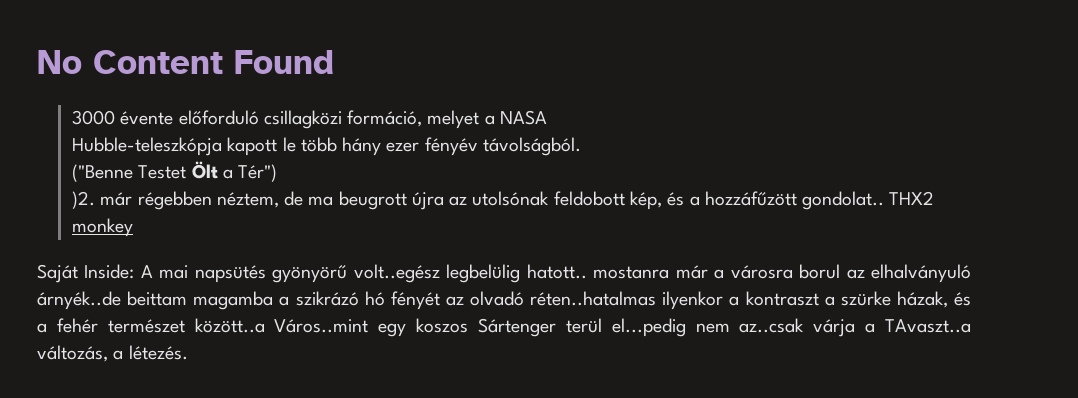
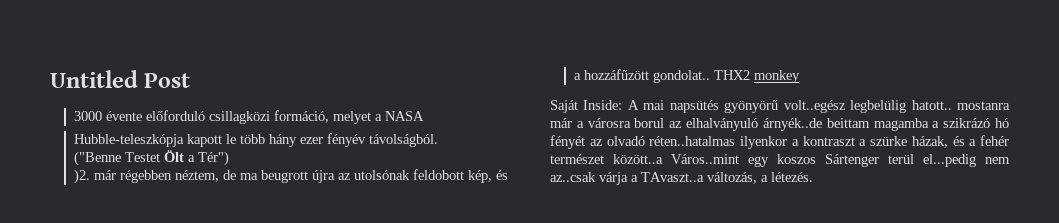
- No Content Found
+ Untitled Post

